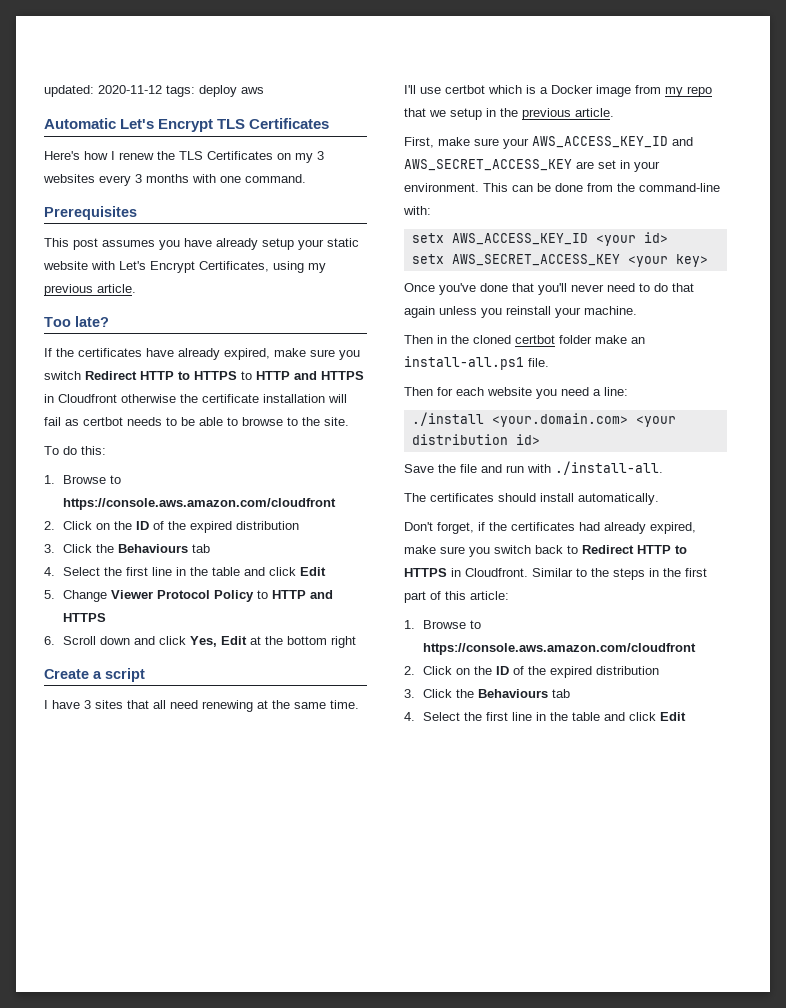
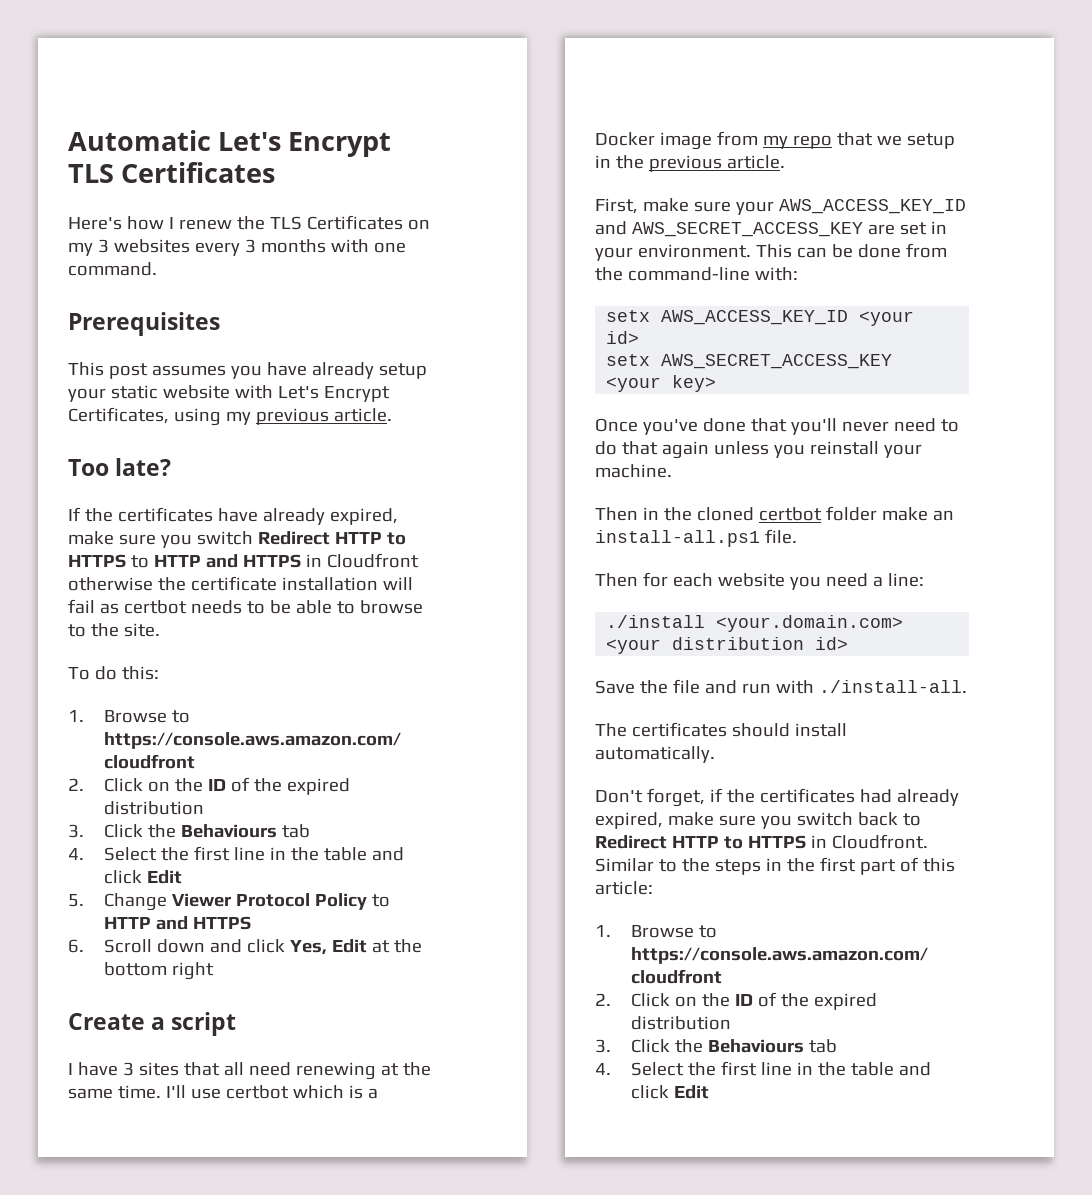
- updated: 2020-11-12 tags: deploy aws

